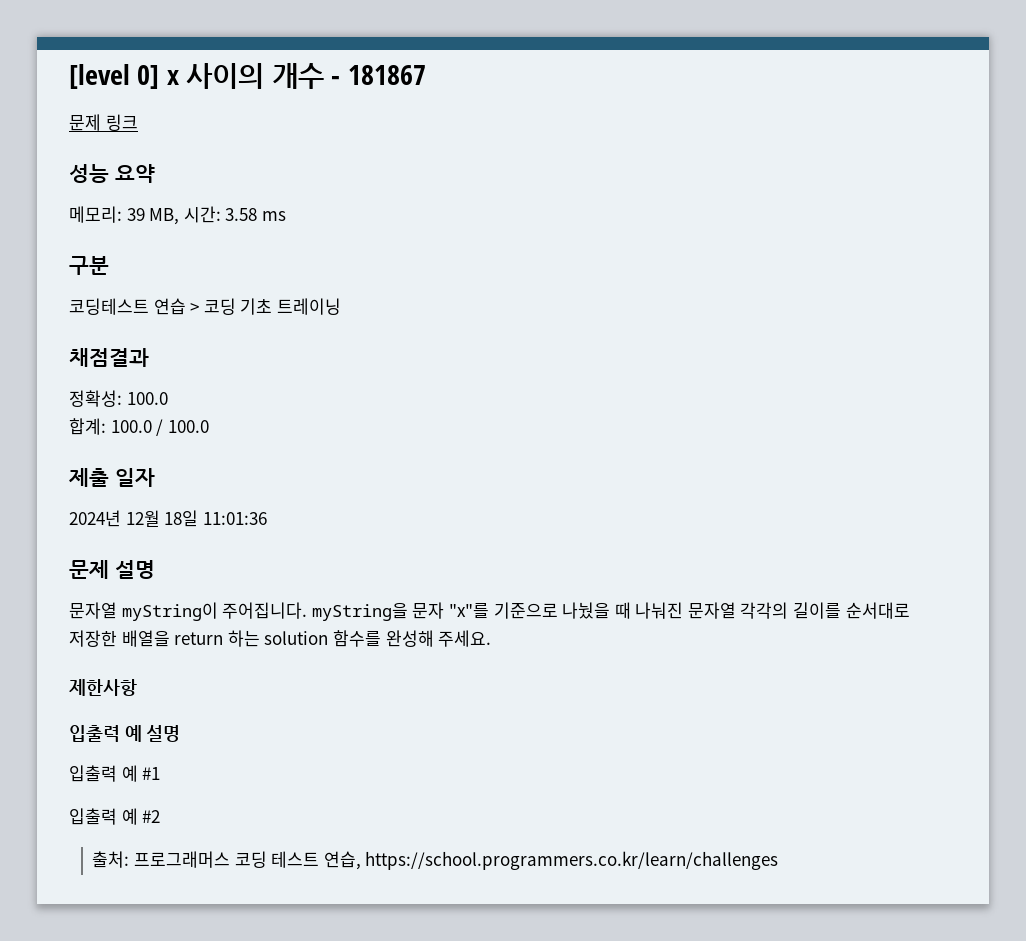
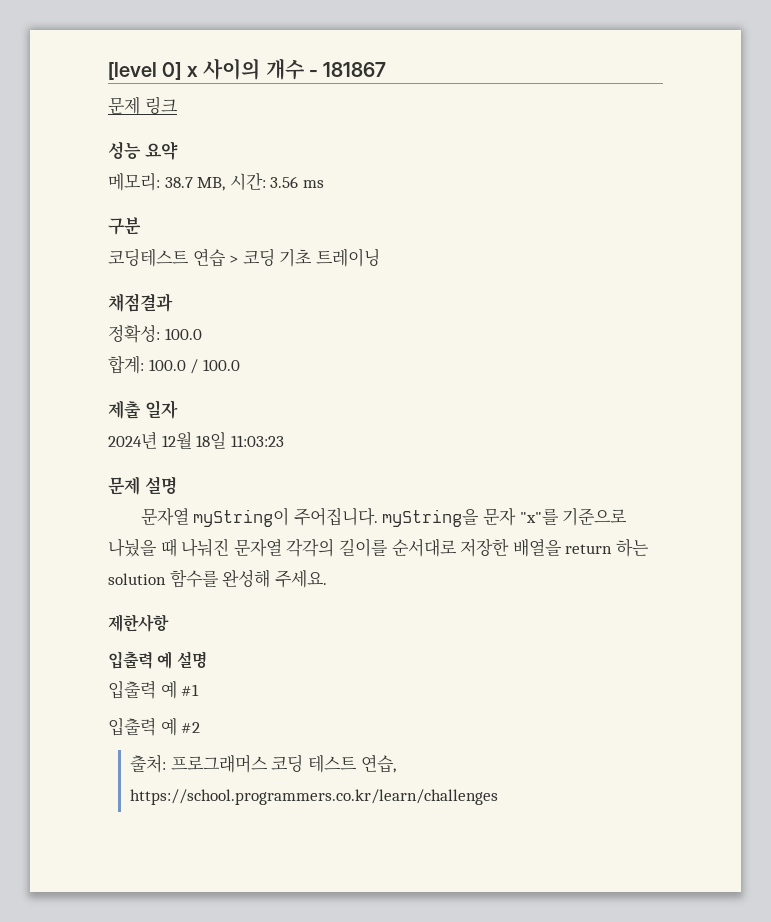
- 메모리: 39 MB, 시간: 3.58 ms
+ 메모리: 38.7 MB, 시간: 3.56 ms
- 2024년 12월 18일 11:01:36
+ 2024년 12월 18일 11:03:23

